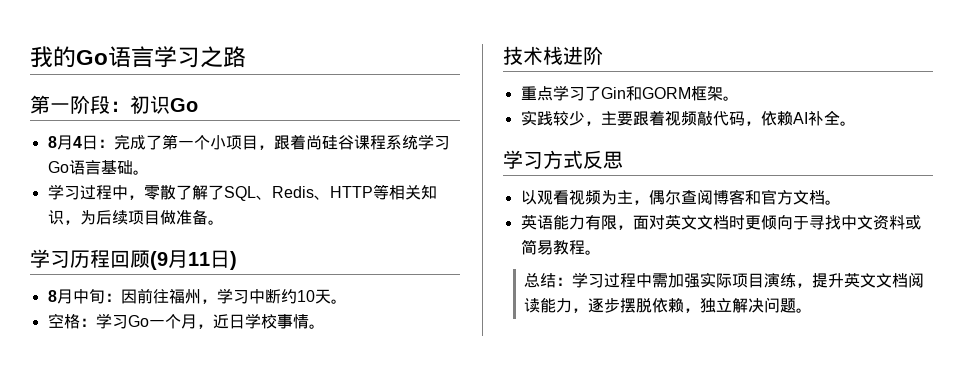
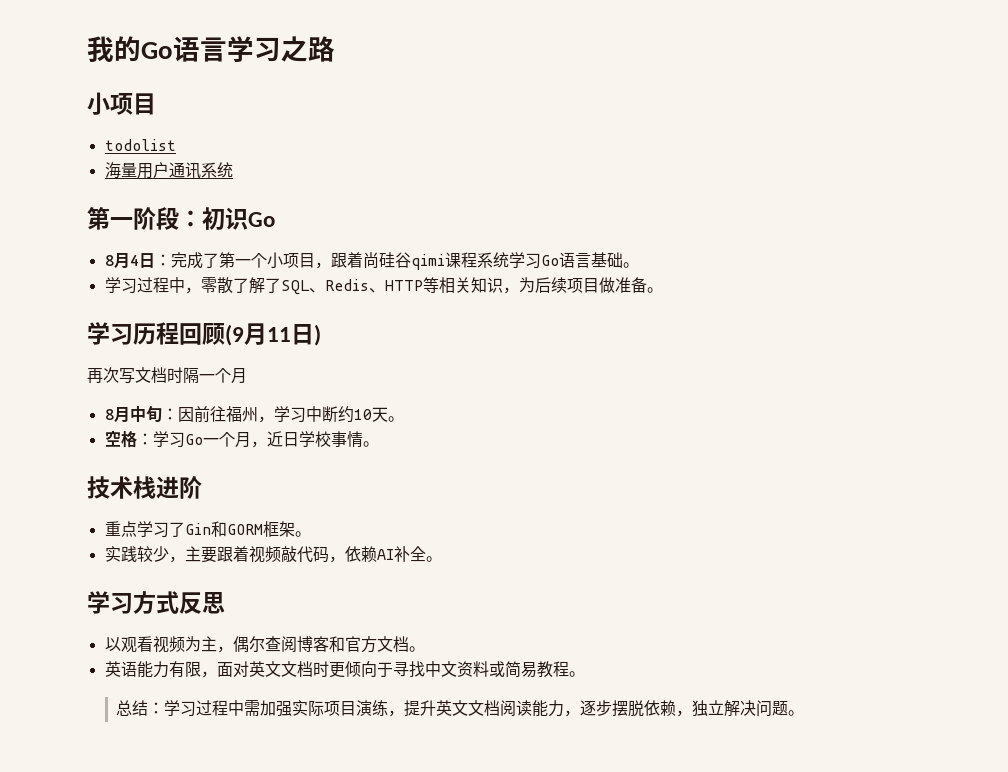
  我的Go语言学习之路
+ 小项目
+ todolist
+ 海量用户通讯系统
- 8月4日：完成了第一个小项目，跟着尚硅谷课程系统学习Go语言基础。
+ 8月4日：完成了第一个小项目，跟着尚硅谷qimi课程系统学习Go语言基础。
+ 再次写文档时隔一个月

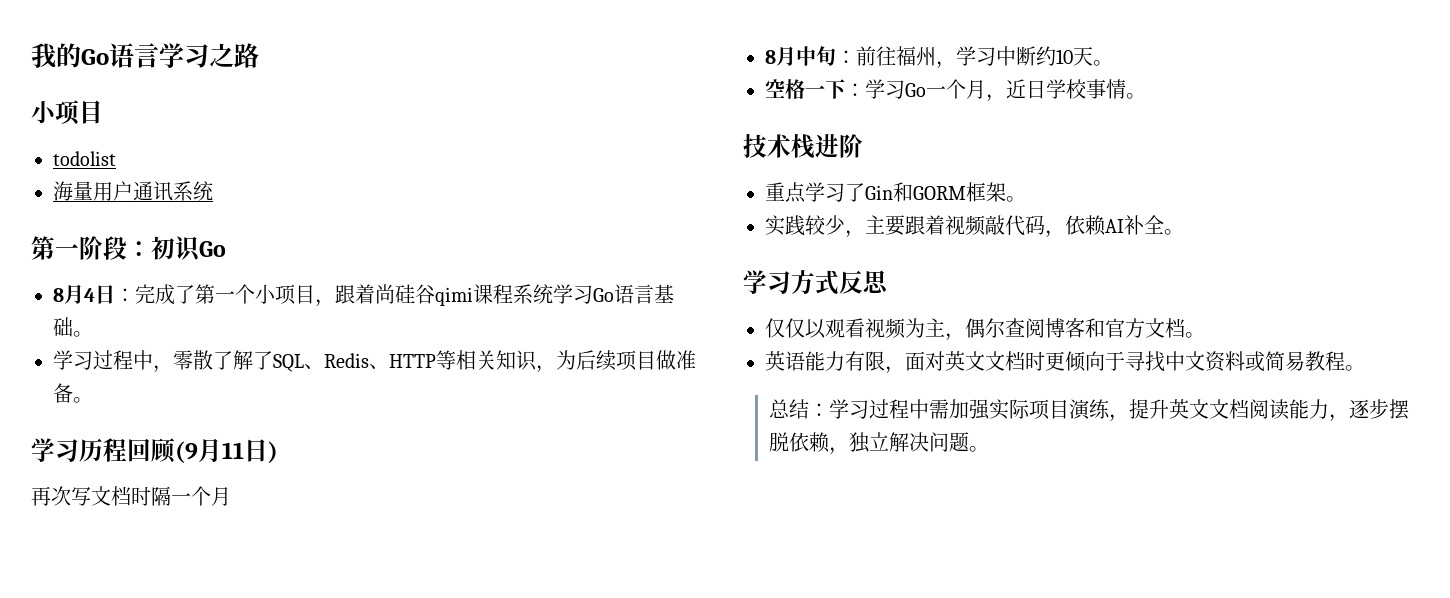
- 8月中旬：因前往福州，学习中断约10天。
+ 8月中旬：前往福州，学习中断约10天。
- 空格：学习Go一个月，近日学校事情。
+ 空格一下：学习Go一个月，近日学校事情。
- 以观看视频为主，偶尔查阅博客和官方文档。
+ 仅仅以观看视频为主，偶尔查阅博客和官方文档。

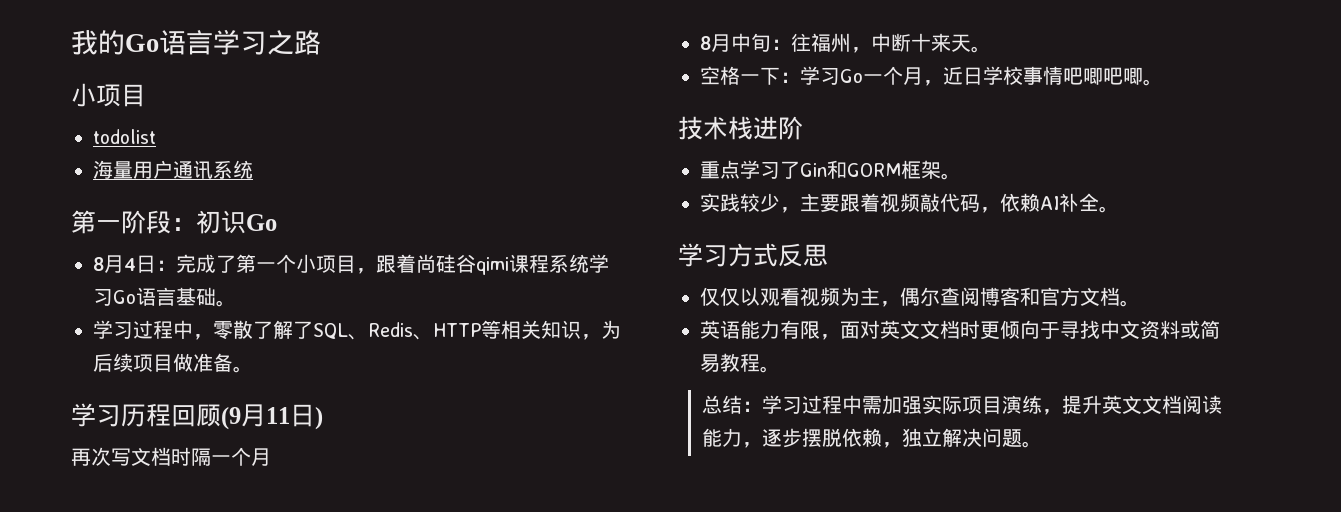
- 8月中旬：前往福州，学习中断约10天。
+ 8月中旬：往福州，中断十来天。
- 空格一下：学习Go一个月，近日学校事情。
+ 空格一下：学习Go一个月，近日学校事情吧唧吧唧。

